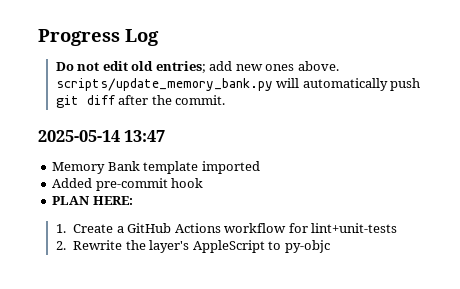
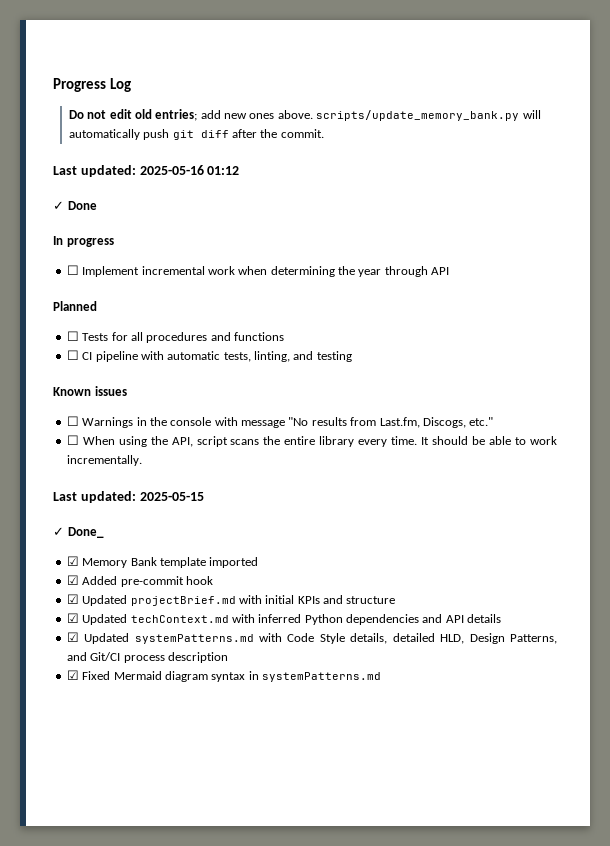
- 2025-05-14 13:47
- Memory Bank template imported
+ Last updated: 2025-05-16 01:12
+ ✓ Done
+ In progress
+ ☐ Implement incremental work when determining the year through API
+ Planned
+ ☐ Tests for all procedures and functions
+ ☐ CI pipeline with automatic tests, linting, and testing
+ Known issues
+ ☐ Warnings in the console with message "No results from Last.fm, Discogs, etc."
+ ☐ When using the API, script scans the entire library every time. It should be able to work incrementally.
+ Last updated: 2025-05-15
+ ✓ Done_
+ ☑ Memory Bank template imported
- Added pre-commit hook
+ ☑ Added pre-commit hook
- PLAN HERE:
- 1. Create a GitHub Actions workflow for lint+unit-tests
- 2. Rewrite the layer's AppleScript to py-objc
+ ☑ Updated projectBrief.md with initial KPIs and structure
+ ☑ Updated techContext.md with inferred Python dependencies and API details
+ ☑ Updated systemPatterns.md with Code Style details, detailed HLD, Design Patterns, and Git/CI process description
+ ☑ Fixed Mermaid diagram syntax in systemPatterns.md

